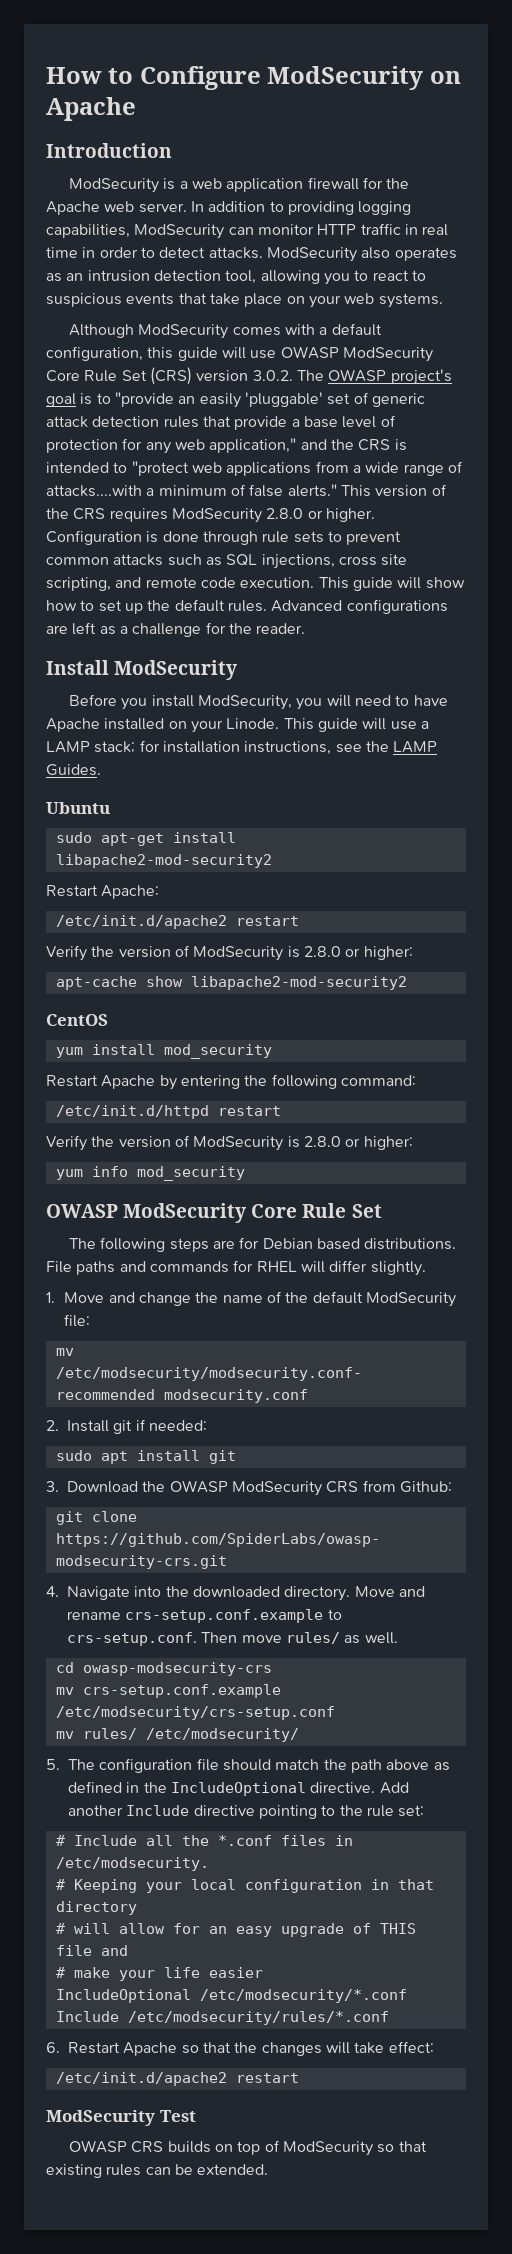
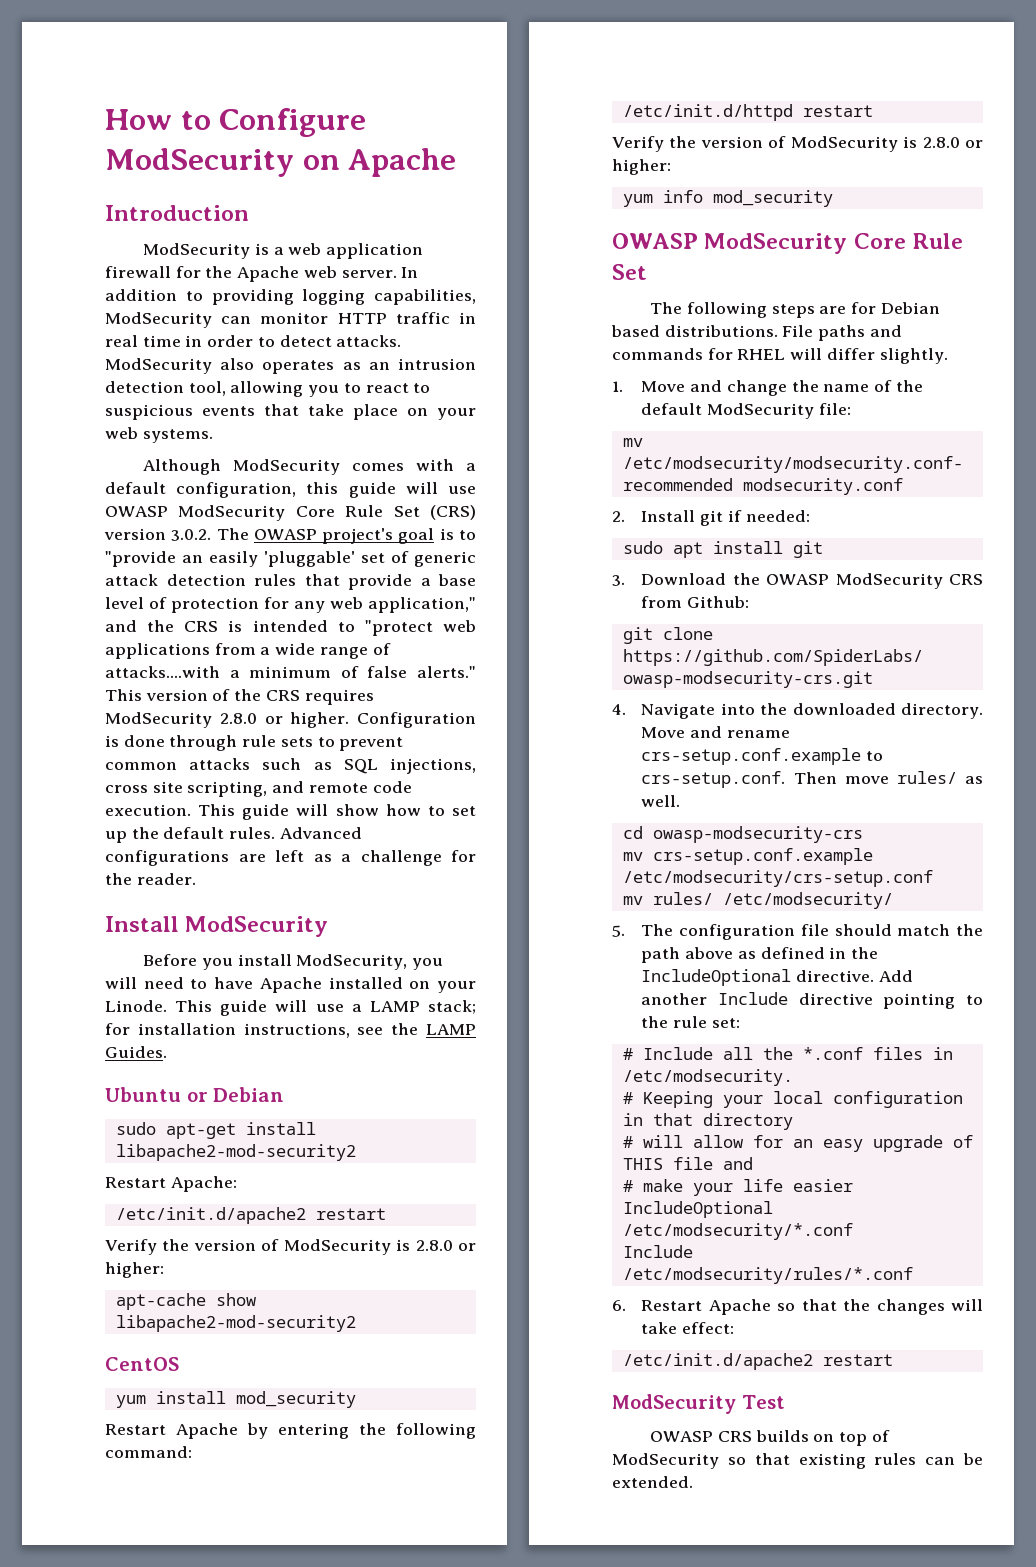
- Ubuntu
+ Ubuntu or Debian

